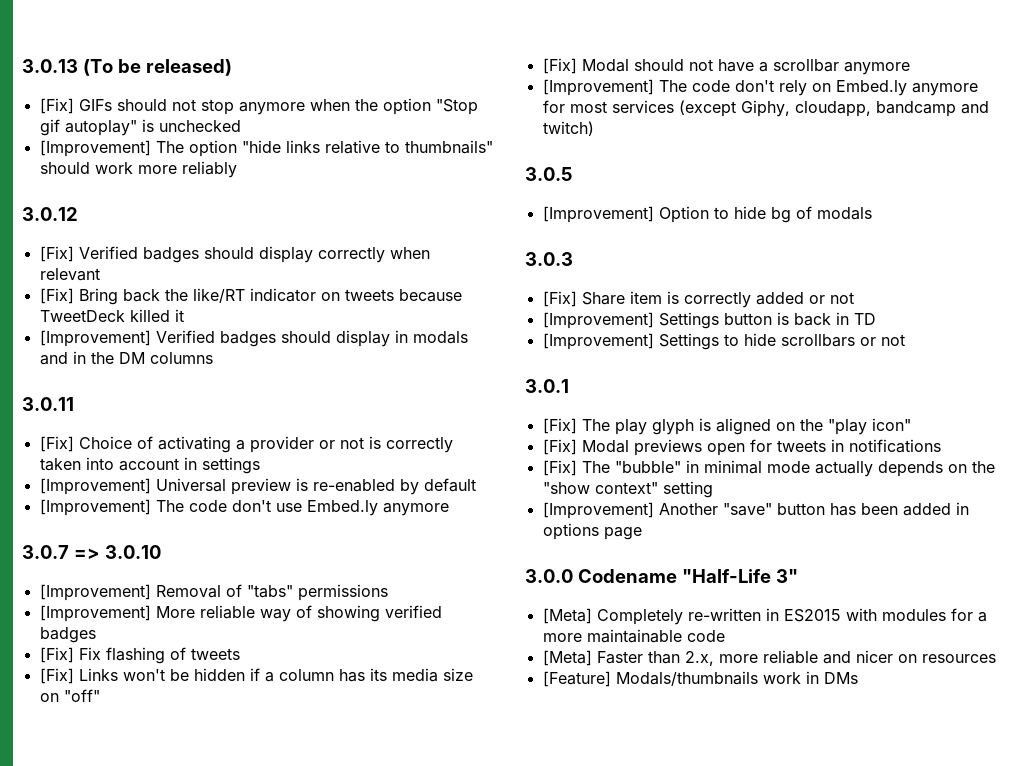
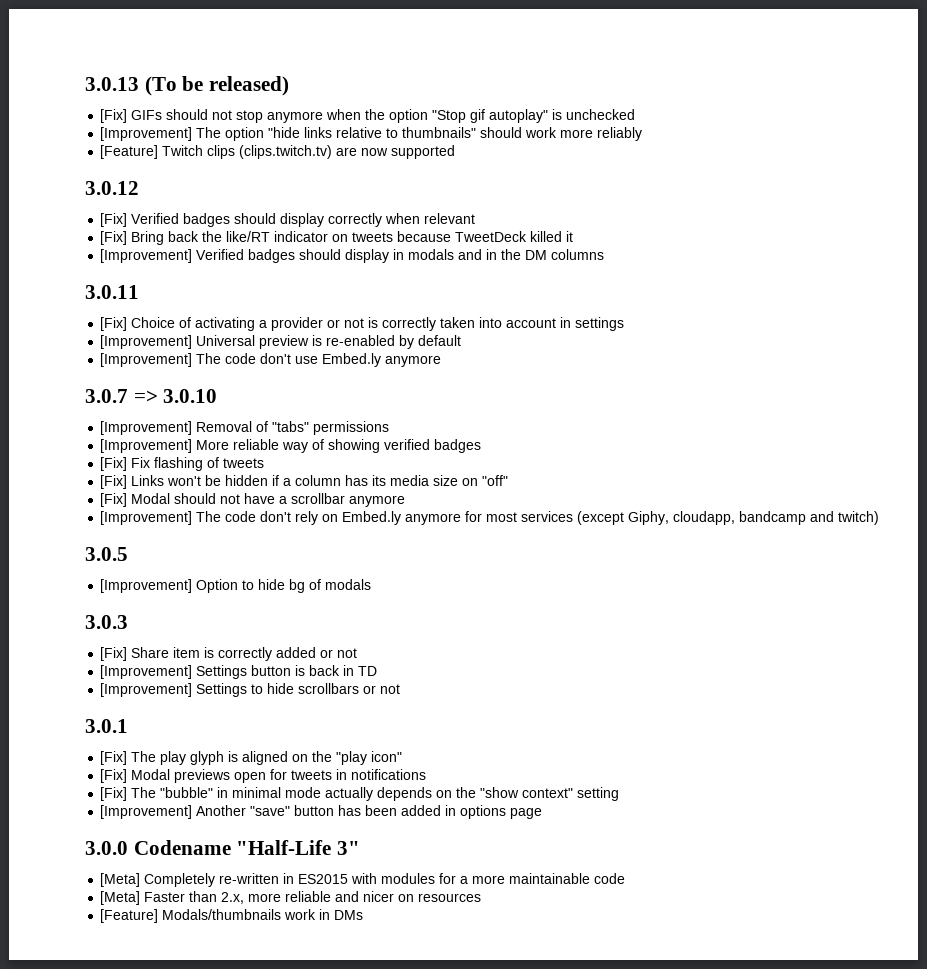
+ [Feature] Twitch clips (clips.twitch.tv) are now supported

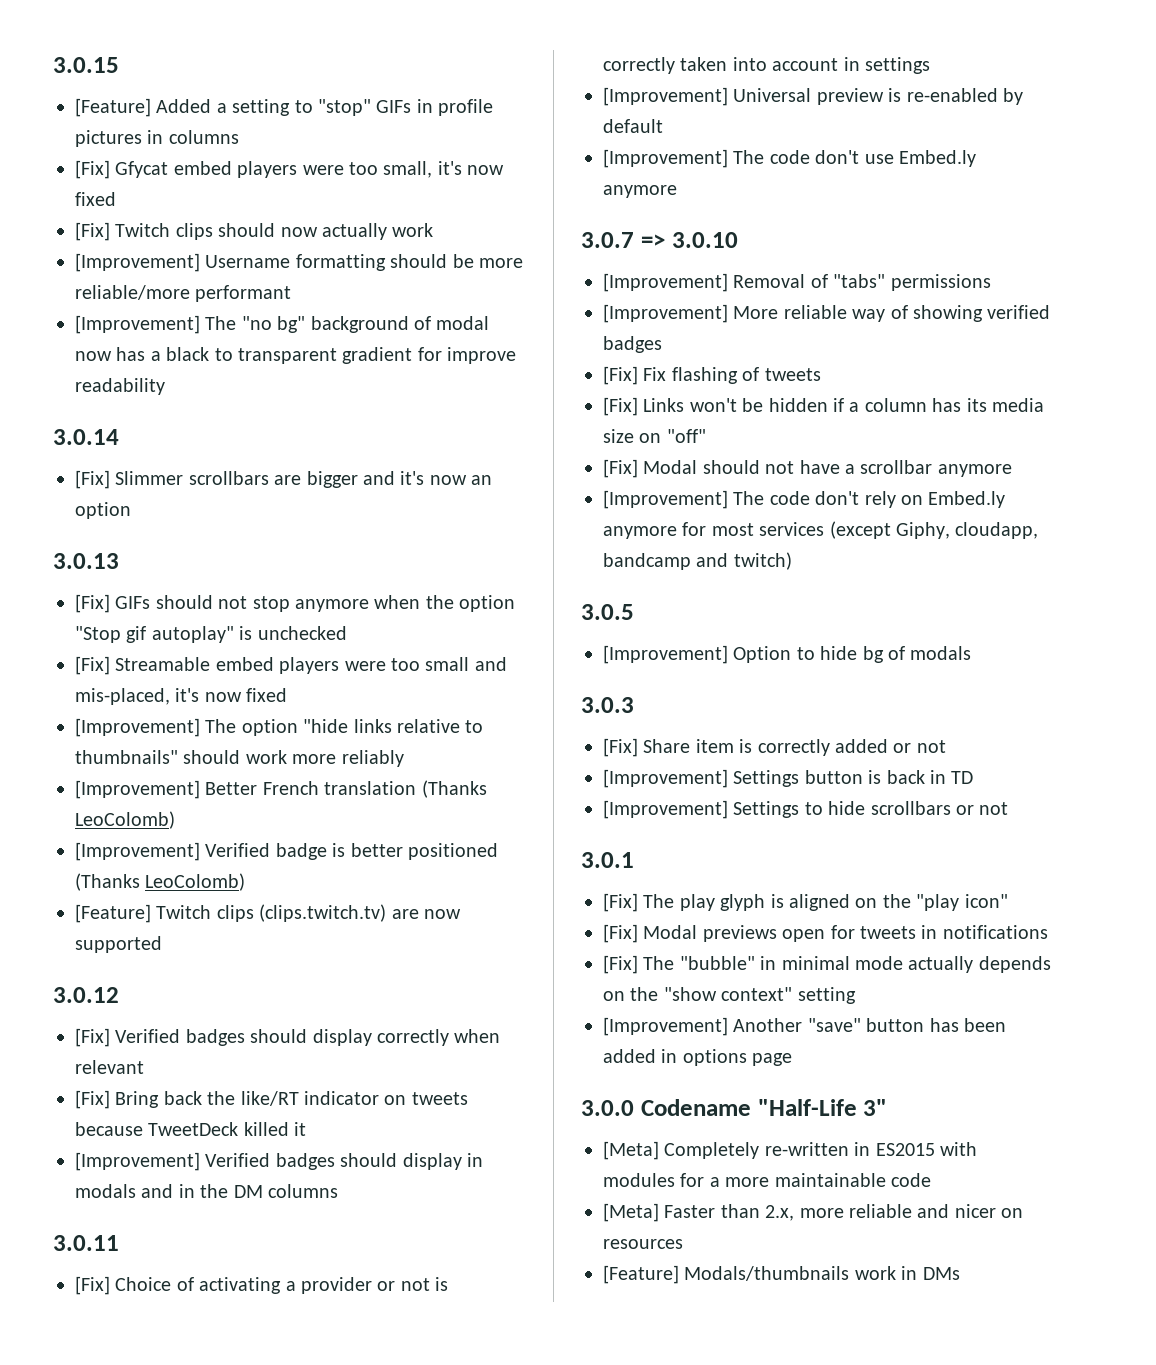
- 3.0.13 (To be released)
+ 3.0.15
+ [Feature] Added a setting to "stop" GIFs in profile pictures in columns
+ [Fix] Gfycat embed players were too small, it's now fixed
+ [Fix] Twitch clips should now actually work
+ [Improvement] Username formatting should be more reliable/more performant
+ [Improvement] The "no bg" background of modal now has a black to transparent gradient for improve readability
+ 3.0.14
+ [Fix] Slimmer scrollbars are bigger and it's now an option
+ 3.0.13
+ [Fix] Streamable embed players were too small and mis-placed, it's now fixed
+ [Improvement] Better French translation (Thanks LeoColomb)
+ [Improvement] Verified badge is better positioned (Thanks LeoColomb)

